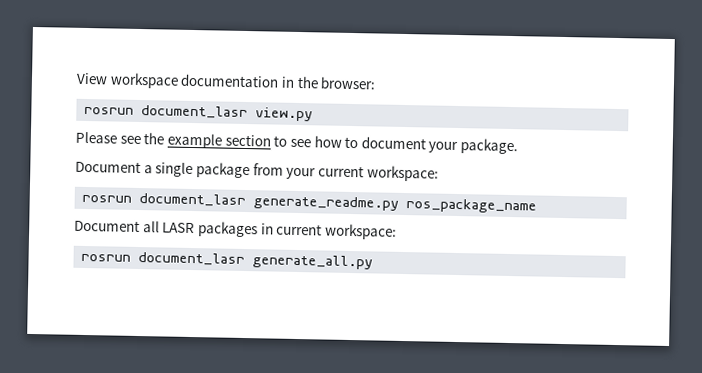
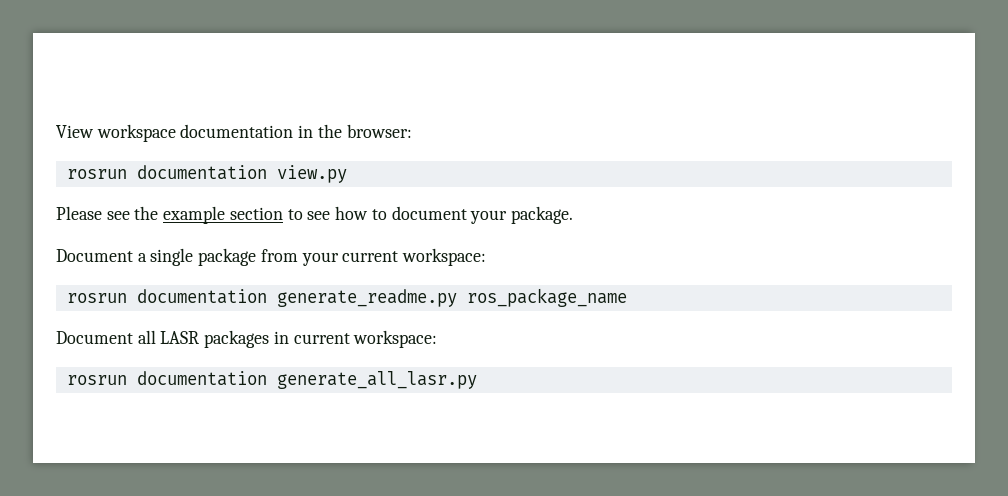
- rosrun document_lasr view.py
+ rosrun documentation view.py
- rosrun document_lasr generate_readme.py ros_package_name
+ rosrun documentation generate_readme.py ros_package_name
- rosrun document_lasr generate_all.py
+ rosrun documentation generate_all_lasr.py

